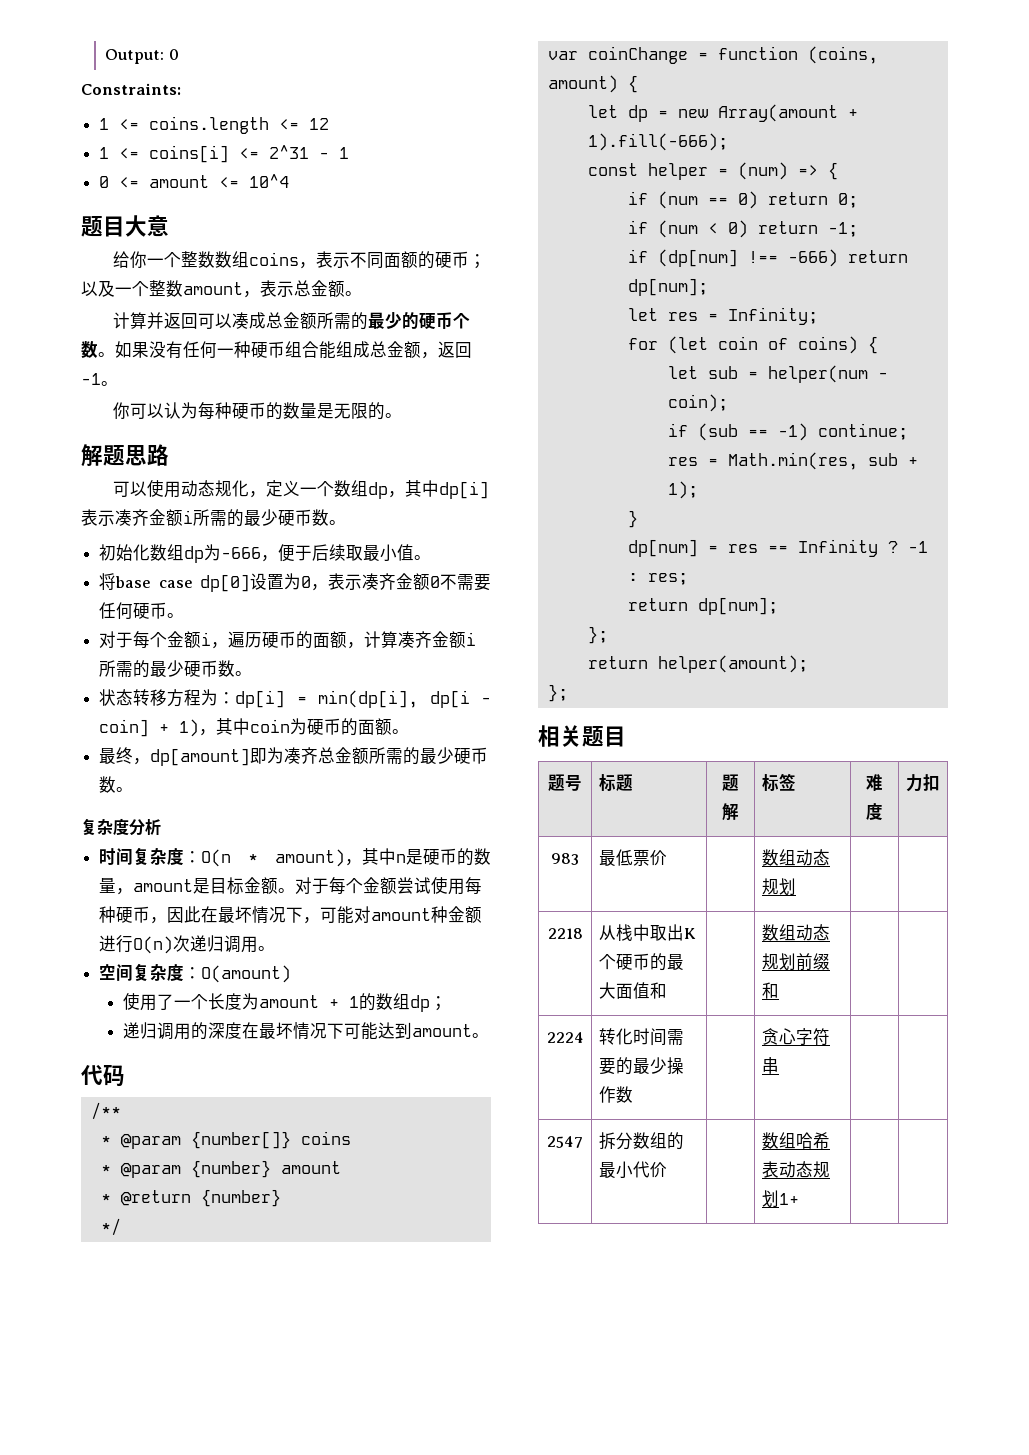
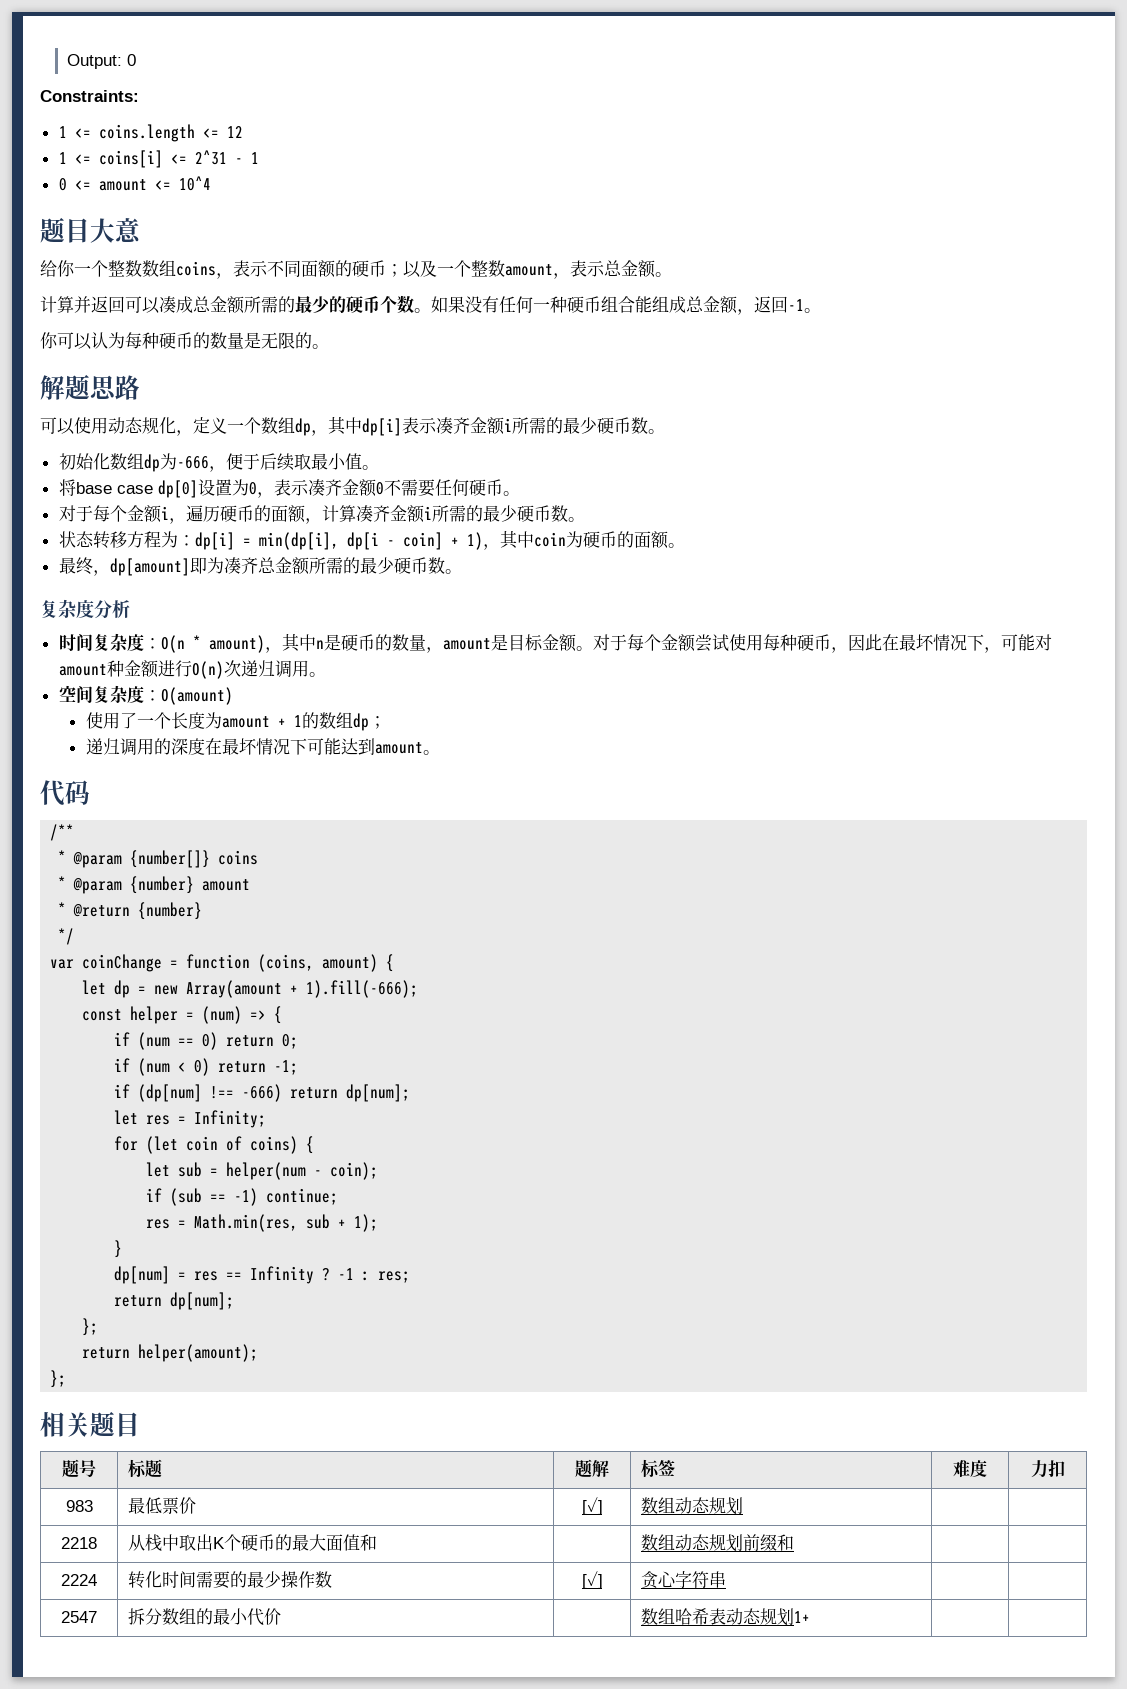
- 983 | 最低票价 | | 数组动态规划 | |
+ 983 | 最低票价 | [✓] | 数组动态规划 | |
- 2224 | 转化时间需要的最少操作数 | | 贪心字符串 | |
+ 2224 | 转化时间需要的最少操作数 | [✓] | 贪心字符串 | |

